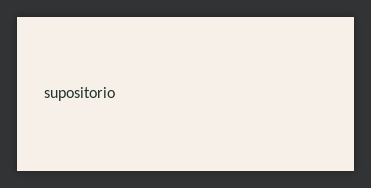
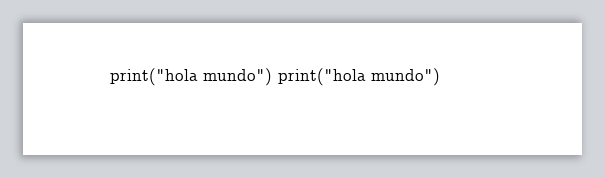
- supositorio
+ print("hola mundo") print("hola mundo")

